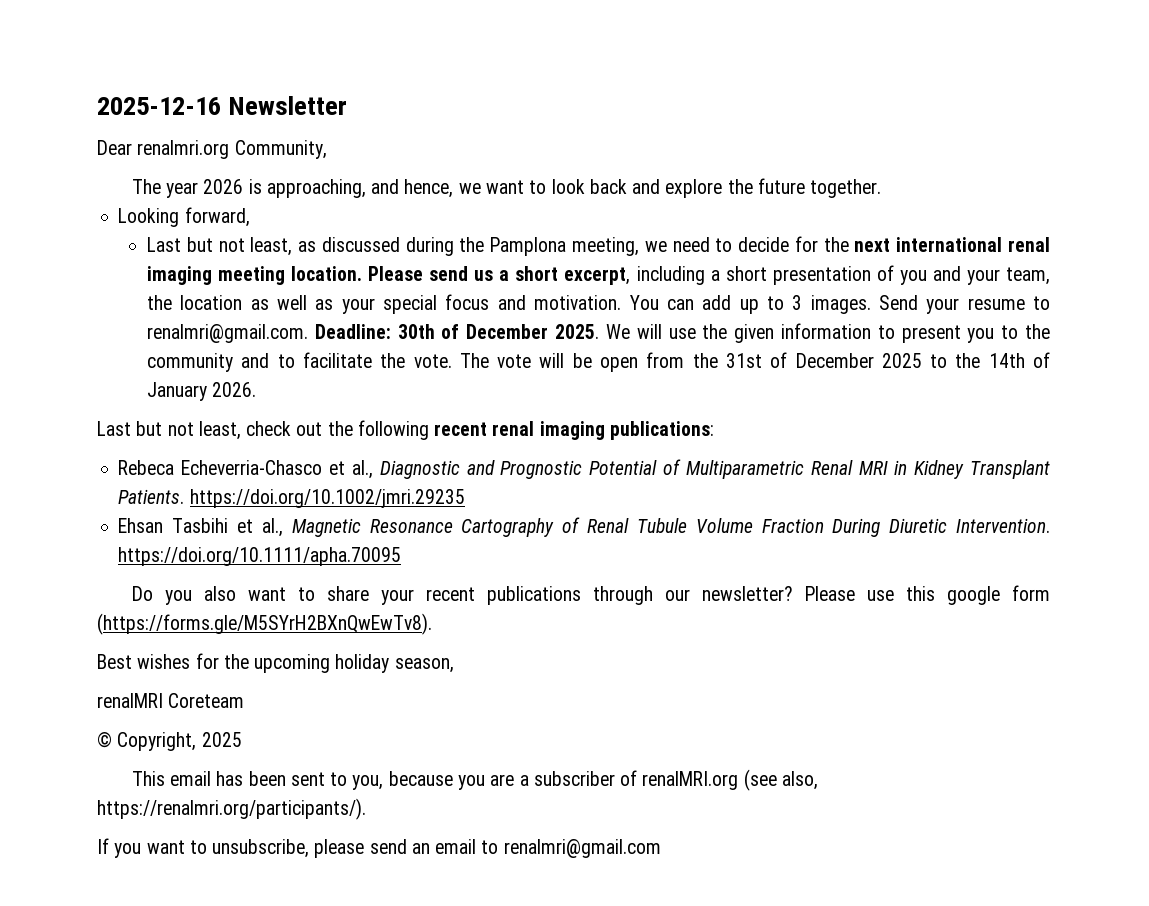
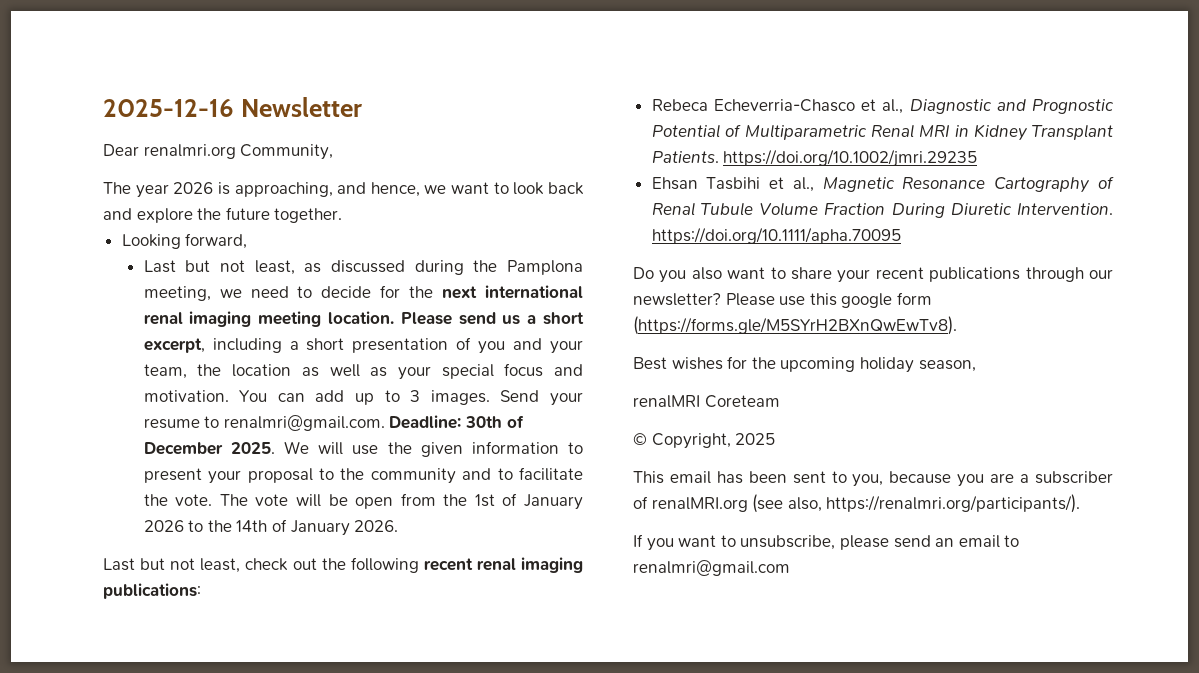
- We will use the given information to present you to the community and to facilitate the vote.
+ We will use the given information to present your proposal to the community and to facilitate the vote.
- The vote will be open from the 31st of December 2025 to the 14th of January 2026.
+ The vote will be open from the 1st of January 2026 to the 14th of January 2026.

